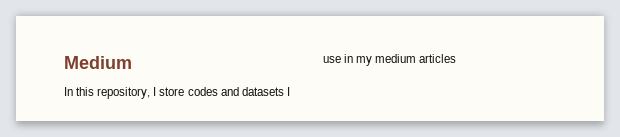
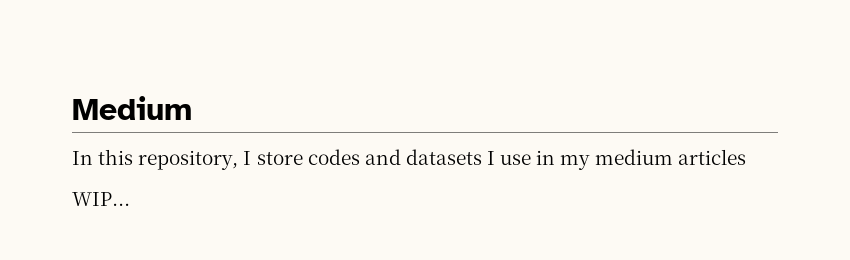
+ WIP...

